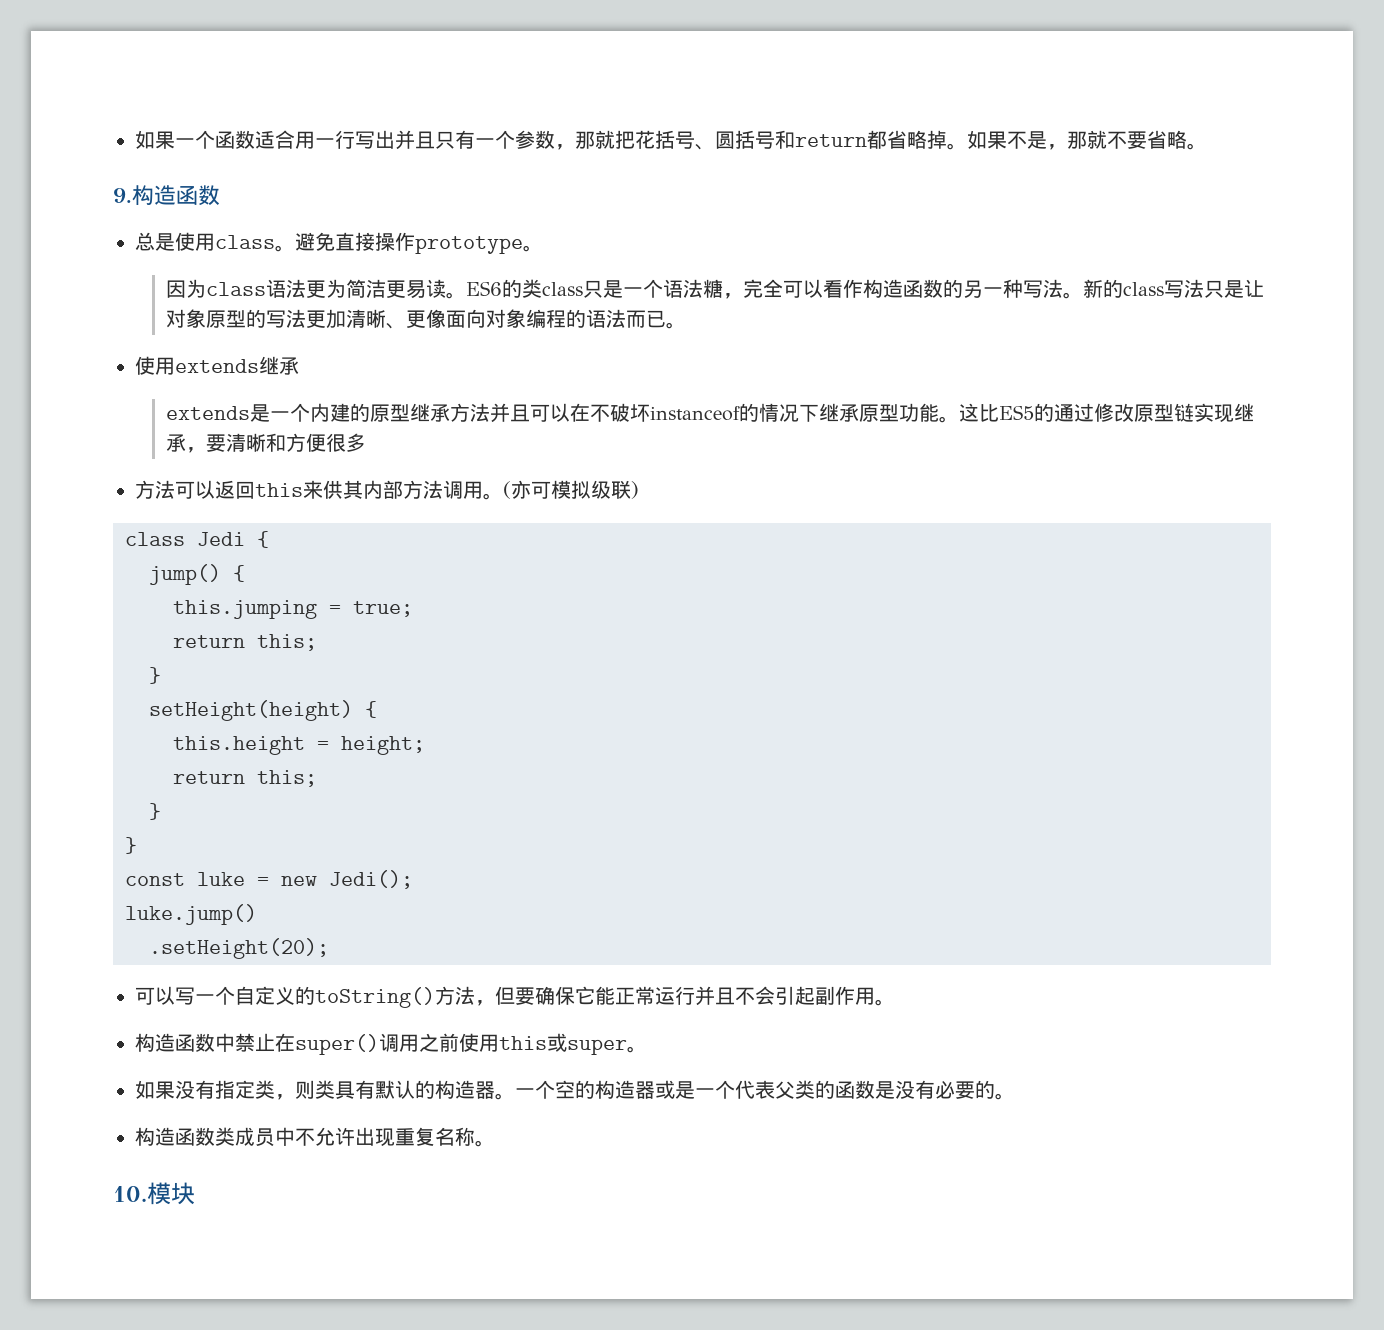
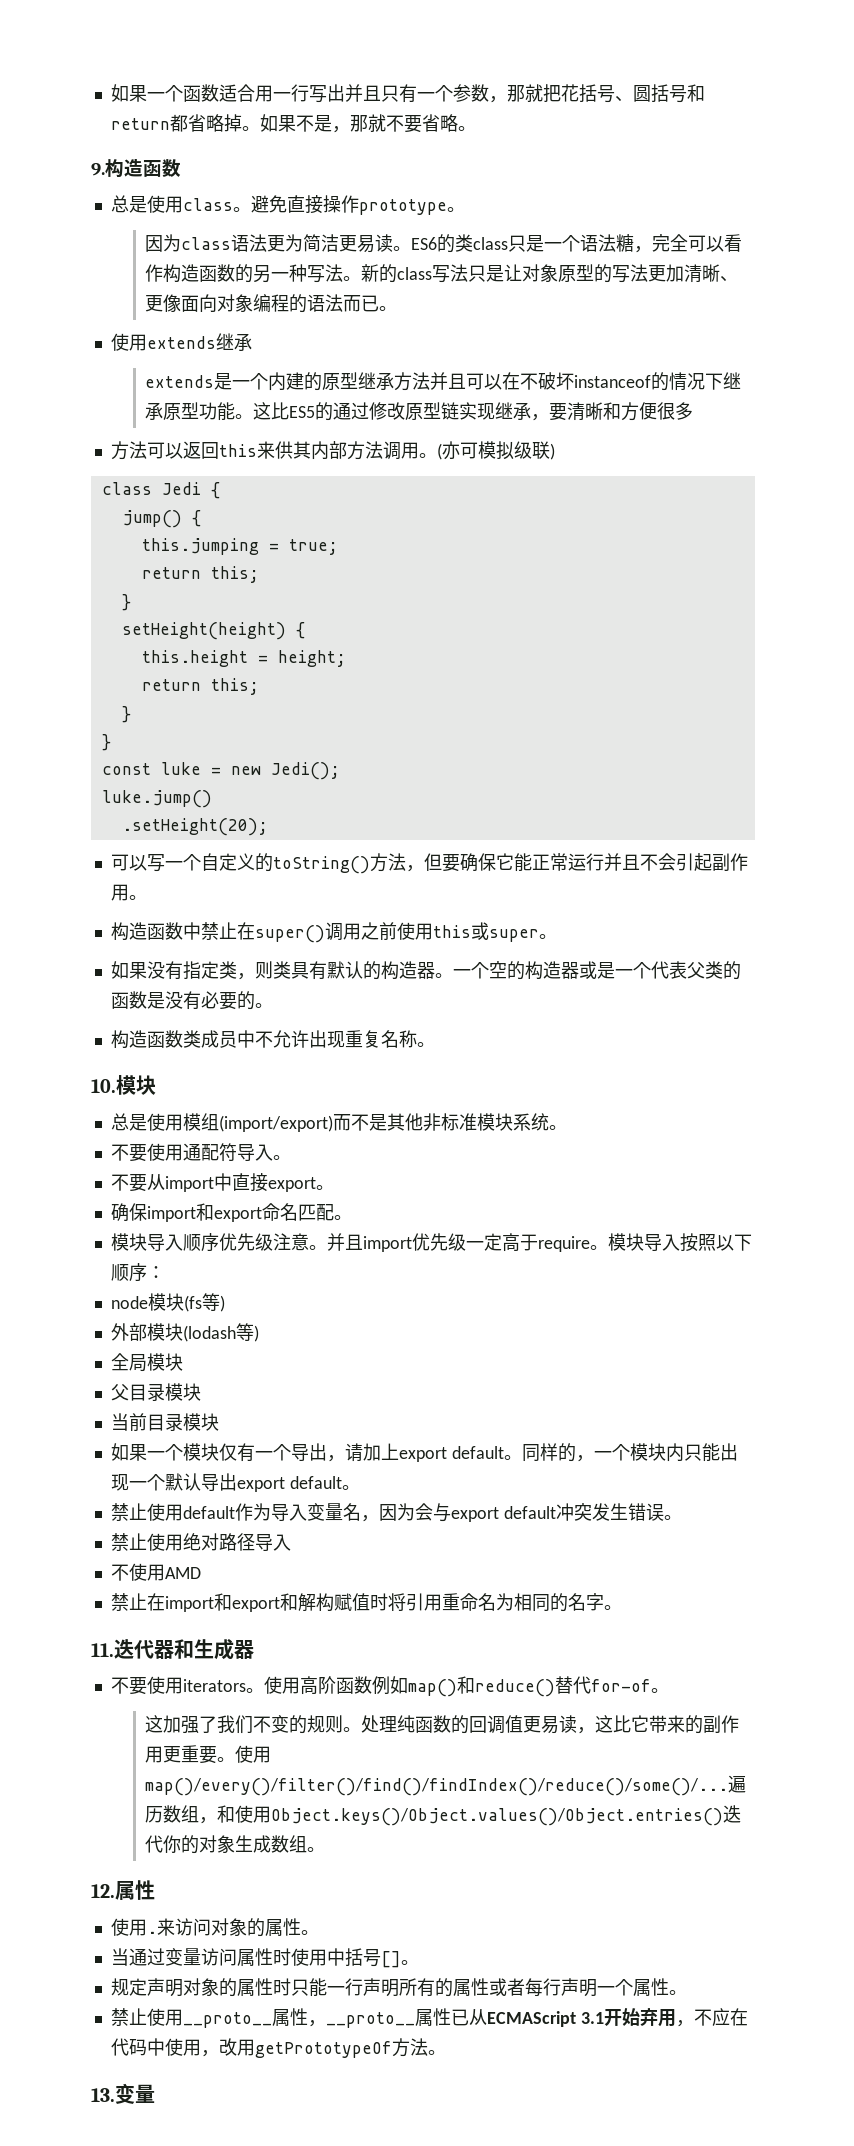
+ 总是使用模组(import/export)而不是其他非标准模块系统。
+ 不要使用通配符导入。
+ 不要从import中直接export。
+ 确保import和export命名匹配。
+ 模块导入顺序优先级注意。并且import优先级一定高于require。模块导入按照以下顺序：
+ node模块(fs等)
+ 外部模块(lodash等)
+ 全局模块
+ 父目录模块
+ 当前目录模块
+ 如果一个模块仅有一个导出，请加上export default。同样的，一个模块内只能出现一个默认导出export default。
+ 禁止使用default作为导入变量名，因为会与export default冲突发生错误。
+ 禁止使用绝对路径导入
+ 不使用AMD
+ 禁止在import和export和解构赋值时将引用重命名为相同的名字。
+ 11.迭代器和生成器
+ 不要使用iterators。使用高阶函数例如map()和reduce()替代for-of。
+ 这加强了我们不变的规则。处理纯函数的回调值更易读，这比它带来的副作用更重要。使用map()/every()/filter()/find()/findIndex()/reduce()/some()/...遍历数组，和使用Object.keys()/Object.values()/Object.entries()迭代你的对象生成数组。
+ 12.属性
+ 使用.来访问对象的属性。
+ 当通过变量访问属性时使用中括号[]。
+ 规定声明对象的属性时只能一行声明所有的属性或者每行声明一个属性。
+ 禁止使用__proto__属性，__proto__属性已从ECMAScript 3.1开始弃用，不应在代码中使用，改用getPrototypeOf方法。
+ 13.变量

